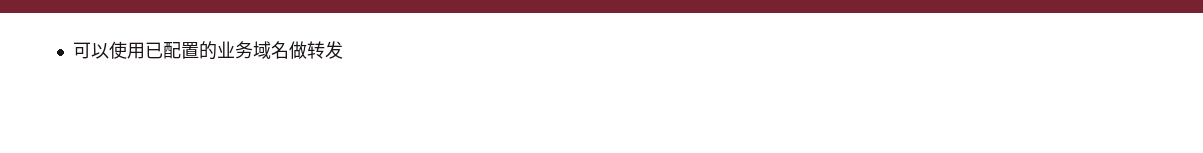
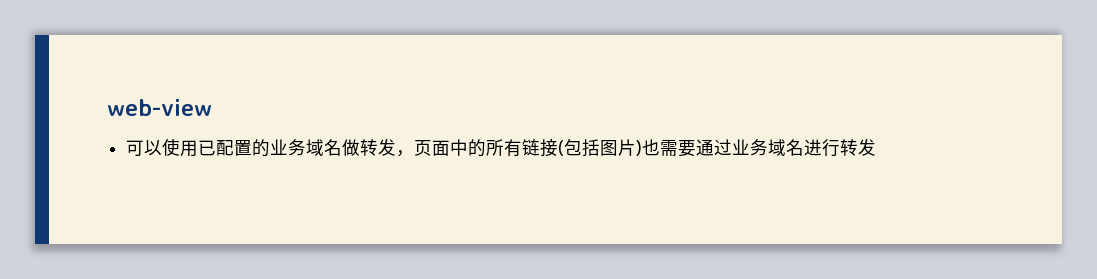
+ web-view
- 可以使用已配置的业务域名做转发
+ 可以使用已配置的业务域名做转发，页面中的所有链接(包括图片)也需要通过业务域名进行转发

